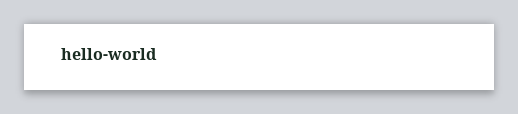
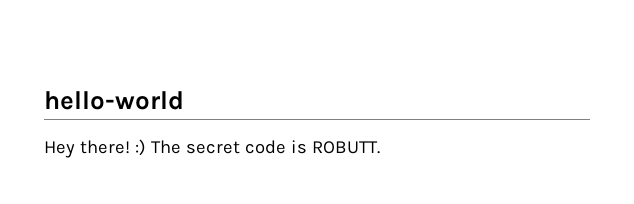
+ Hey there! :) The secret code is ROBUTT.

